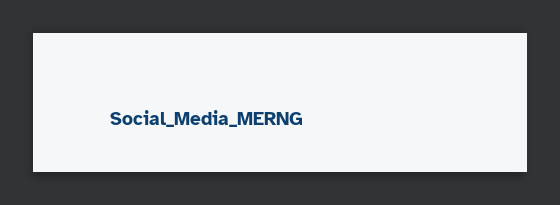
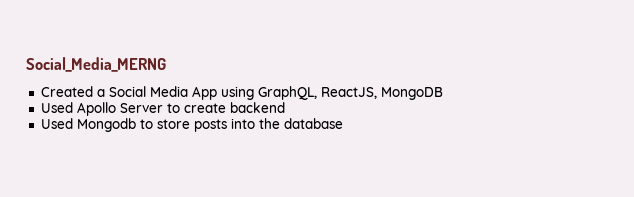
+ Created a Social Media App using GraphQL, ReactJS, MongoDB
+ Used Apollo Server to create backend
+ Used Mongodb to store posts into the database

